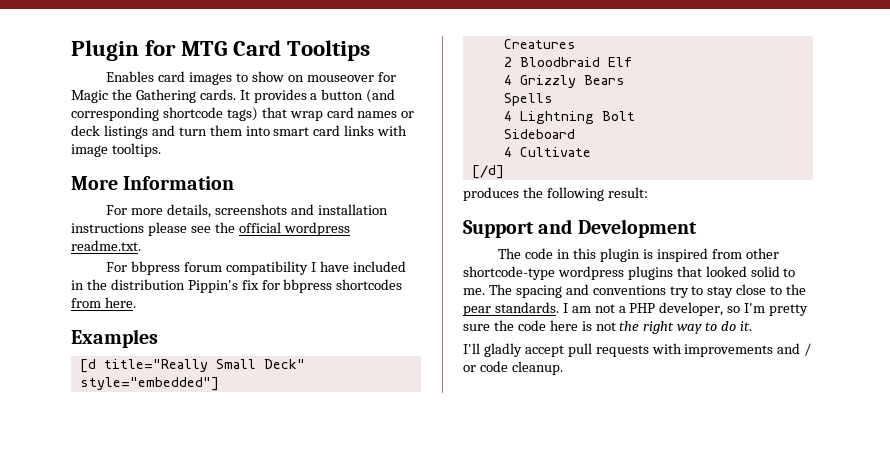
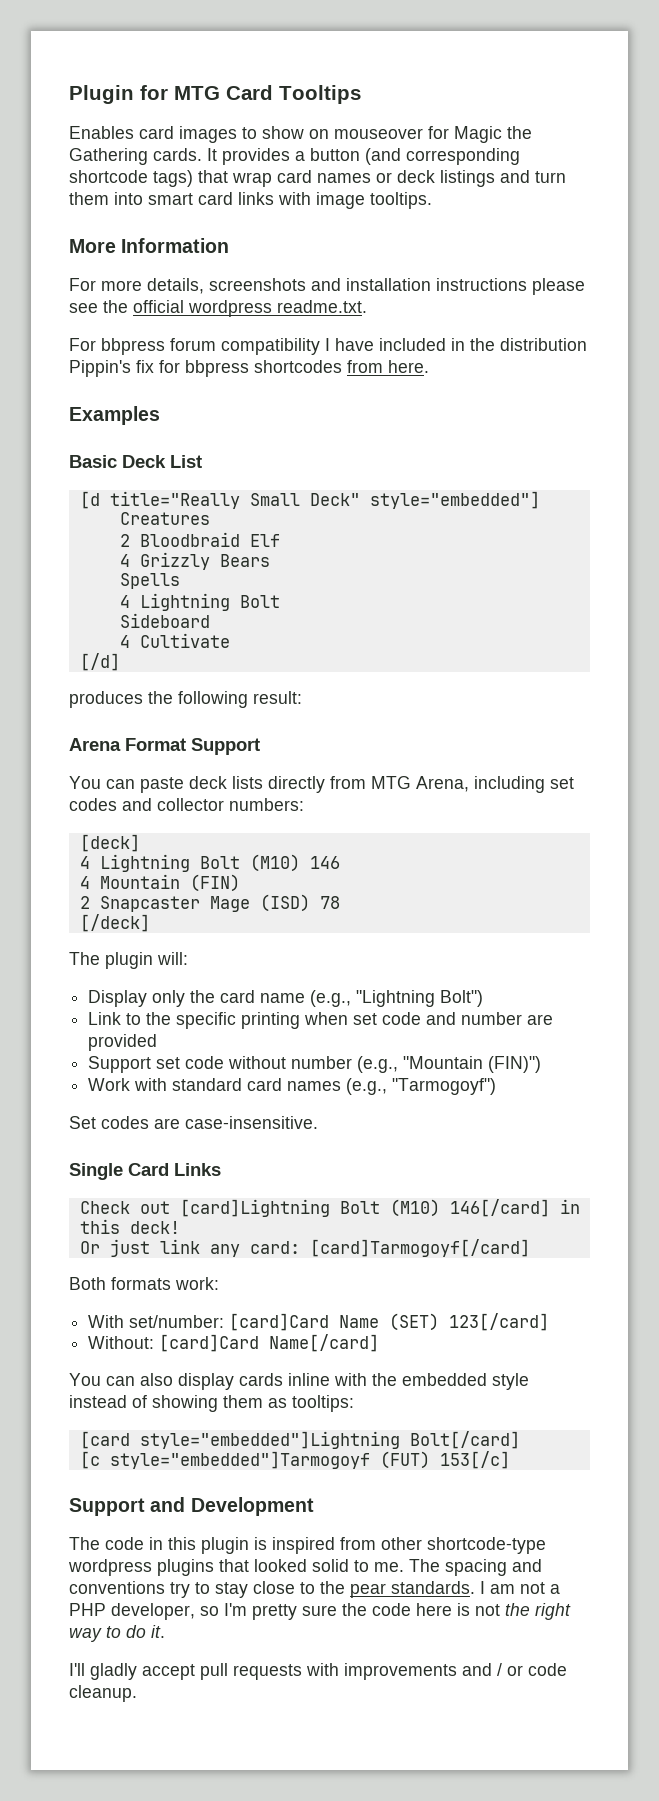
+ Basic Deck List
+ Arena Format Support
+ You can paste deck lists directly from MTG Arena, including set codes and collector numbers:
+ [deck]
+ 4 Lightning Bolt (M10) 146
+ 4 Mountain (FIN)
+ 2 Snapcaster Mage (ISD) 78
+ [/deck]
+ The plugin will:
+ Display only the card name (e.g., "Lightning Bolt")
+ Link to the specific printing when set code and number are provided
+ Support set code without number (e.g., "Mountain (FIN)")
+ Work with standard card names (e.g., "Tarmogoyf")
+ Set codes are case-insensitive.
+ Single Card Links
+ Check out [card]Lightning Bolt (M10) 146[/card] in this deck!
+ Or just link any card: [card]Tarmogoyf[/card]
+ Both formats work:
+ With set/number: [card]Card Name (SET) 123[/card]
+ Without: [card]Card Name[/card]
+ You can also display cards inline with the embedded style instead of showing them as tooltips:
+ [card style="embedded"]Lightning Bolt[/card]
+ [c style="embedded"]Tarmogoyf (FUT) 153[/c]

